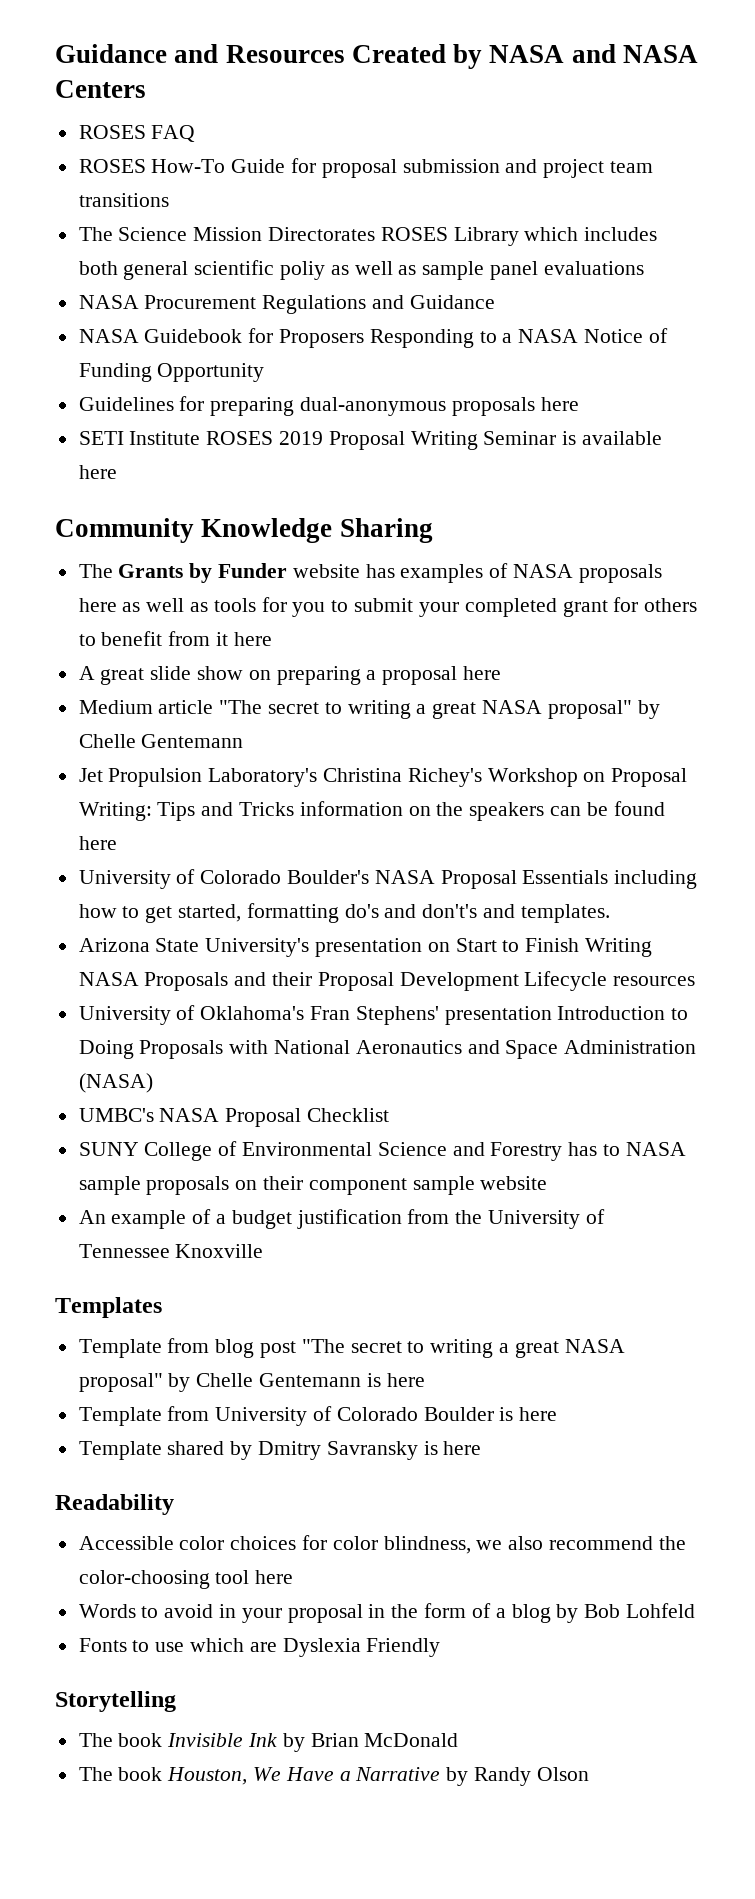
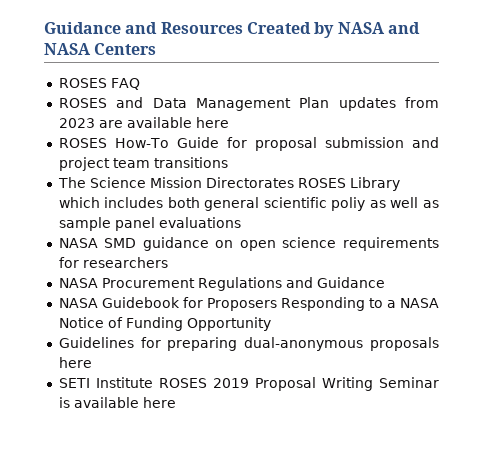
+ ROSES and Data Management Plan updates from 2023 are available here
+ NASA SMD guidance on open science requirements for researchers
- Community Knowledge Sharing
- The Grants by Funder website has examples of NASA proposals here as well as tools for you to submit your completed grant for others to benefit from it here
- A great slide show on preparing a proposal here
- Medium article "The secret to writing a great NASA proposal" by Chelle Gentemann
- Jet Propulsion Laboratory's Christina Richey's Workshop on Proposal Writing: Tips and Tricks information on the speakers can be found here
- University of Colorado Boulder's NASA Proposal Essentials including how to get started, formatting do's and don't's and templates.
- Arizona State University's presentation on Start to Finish Writing NASA Proposals and their Proposal Development Lifecycle resources
- University of Oklahoma's Fran Stephens' presentation Introduction to Doing Proposals with National Aeronautics and Space Administration (NASA)
- UMBC's NASA Proposal Checklist
- SUNY College of Environmental Science and Forestry has to NASA sample proposals on their component sample website
- An example of a budget justification from the University of Tennessee Knoxville
- Templates
- Template from blog post "The secret to writing a great NASA proposal" by Chelle Gentemann is here
- Template from University of Colorado Boulder is here
- Template shared by Dmitry Savransky is here
- Readability
- Accessible color choices for color blindness, we also recommend the color-choosing tool here
- Words to avoid in your proposal in the form of a blog by Bob Lohfeld
- Fonts to use which are Dyslexia Friendly
- Storytelling
- The book Invisible Ink by Brian McDonald
- The book Houston, We Have a Narrative by Randy Olson

